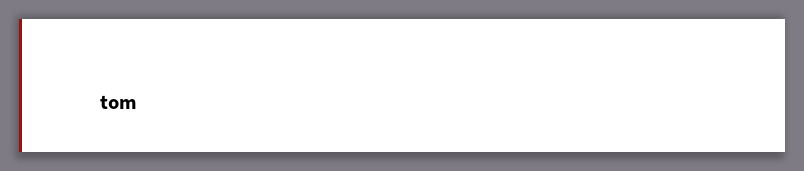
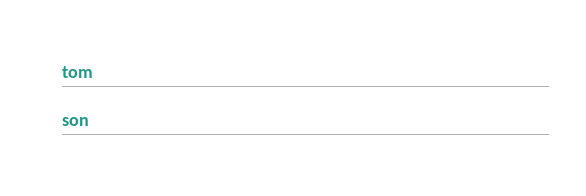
+ son

